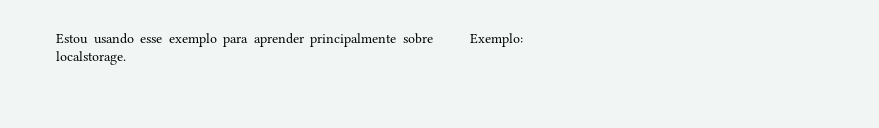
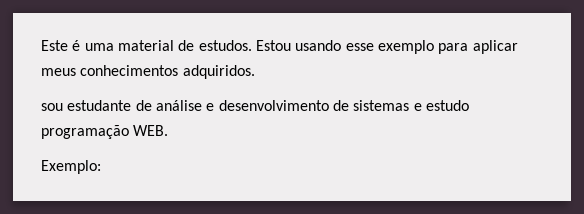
+ Este é uma material de estudos.
- Estou usando esse exemplo para aprender principalmente sobre localstorage.
+ Estou usando esse exemplo para aplicar meus conhecimentos adquiridos.
+ sou estudante de análise e desenvolvimento de sistemas e estudo programação WEB.

